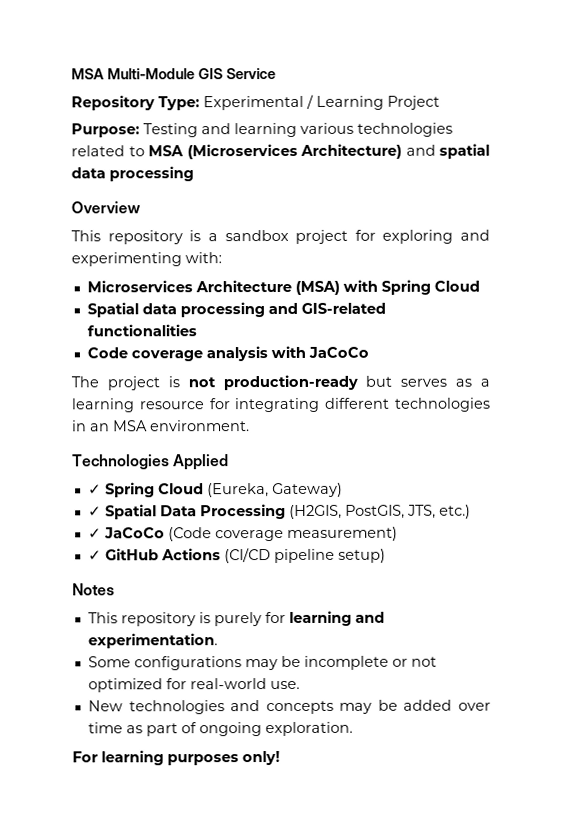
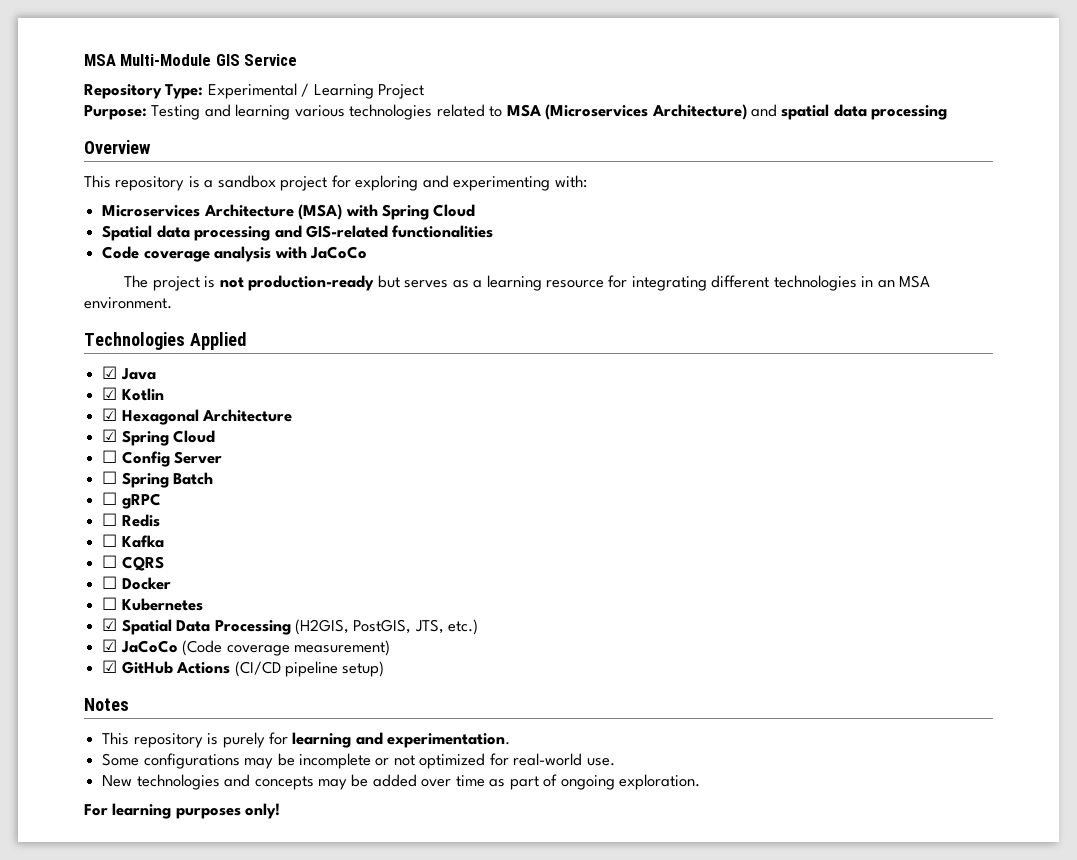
- ✓ Spring Cloud (Eureka, Gateway)
- ✓ Spatial Data Processing (H2GIS, PostGIS, JTS, etc.)
+ ☑ Java
+ ☑ Kotlin
+ ☑ Hexagonal Architecture
+ ☑ Spring Cloud
+ ☐ Config Server
+ ☐ Spring Batch
+ ☐ gRPC
+ ☐ Redis
+ ☐ Kafka
+ ☐ CQRS
+ ☐ Docker
+ ☐ Kubernetes
+ ☑ Spatial Data Processing (H2GIS, PostGIS, JTS, etc.)
- ✓ JaCoCo (Code coverage measurement)
+ ☑ JaCoCo (Code coverage measurement)
- ✓ GitHub Actions (CI/CD pipeline setup)
+ ☑ GitHub Actions (CI/CD pipeline setup)

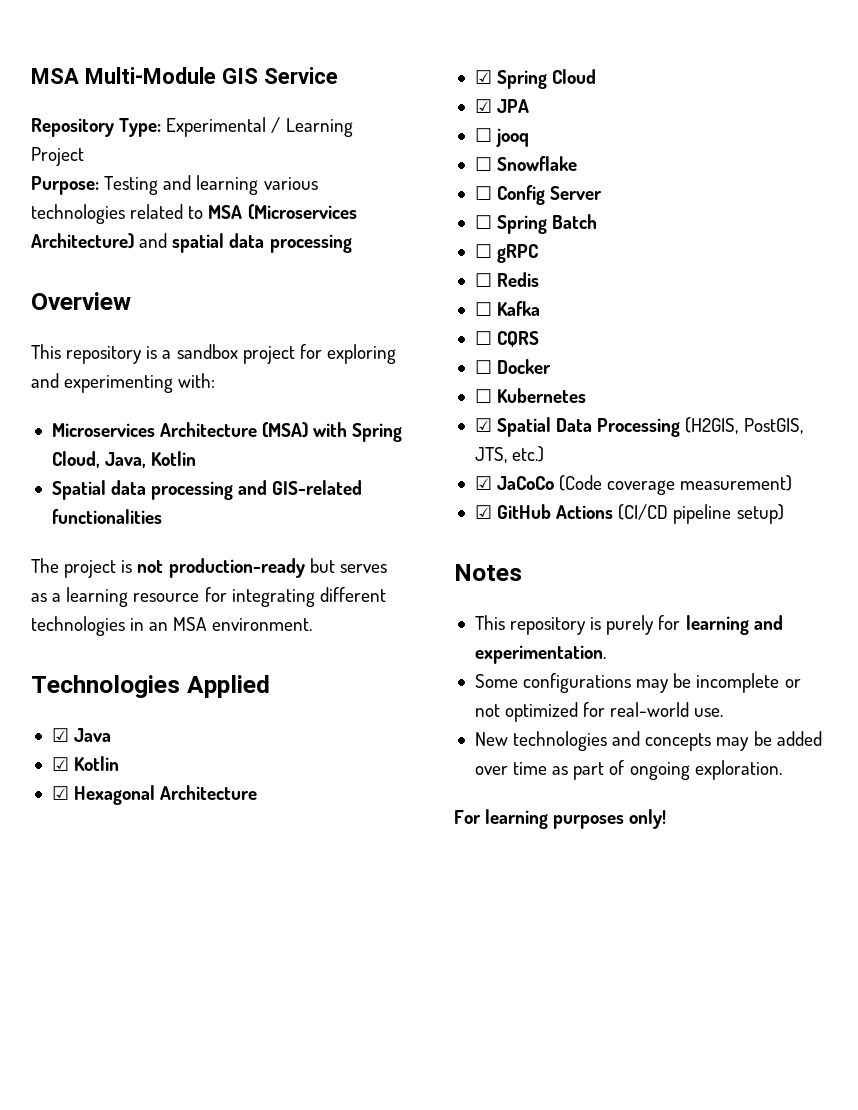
- Microservices Architecture (MSA) with Spring Cloud
+ Microservices Architecture (MSA) with Spring Cloud, Java, Kotlin
- Code coverage analysis with JaCoCo
+ ☑ JPA
+ ☐ jooq
+ ☐ Snowflake

